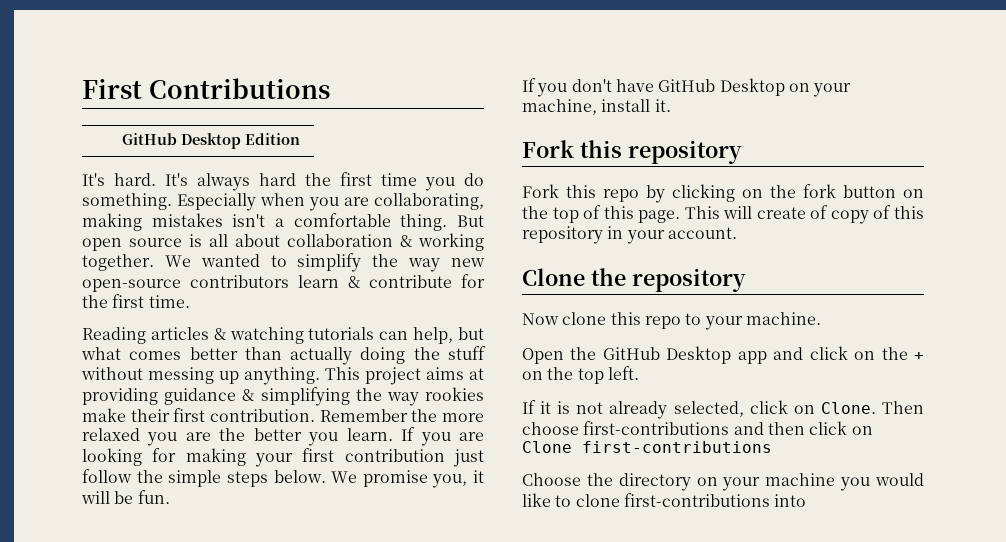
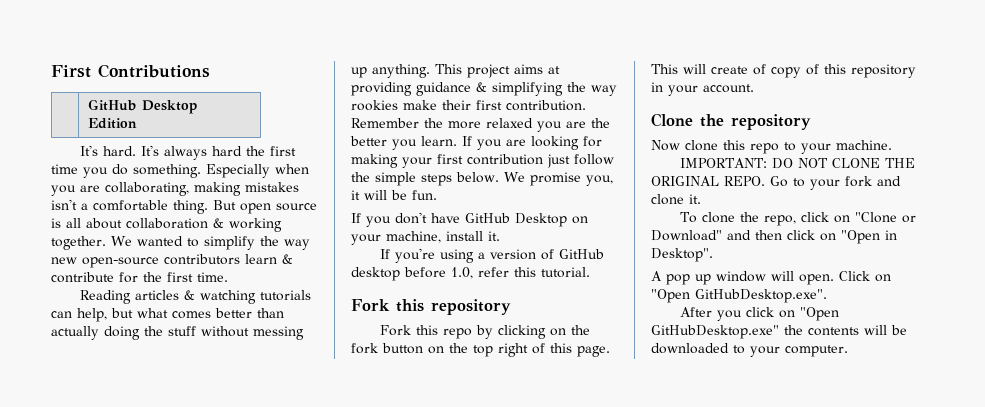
+ If you're using a version of GitHub desktop before 1.0, refer this tutorial.
- Fork this repo by clicking on the fork button on the top of this page.
+ Fork this repo by clicking on the fork button on the top right of this page.
- Open the GitHub Desktop app and click on the + on the top left.
- If it is not already selected, click on Clone. Then choose first-contributions and then click on Clone first-contributions
- Choose the directory on your machine you would like to clone first-contributions into
+ IMPORTANT: DO NOT CLONE THE ORIGINAL REPO. Go to your fork and clone it.
+ To clone the repo, click on "Clone or Download" and then click on "Open in Desktop".
+ A pop up window will open. Click on "Open GitHubDesktop.exe".
+ After you click on "Open GitHubDesktop.exe" the contents will be downloaded to your computer.

